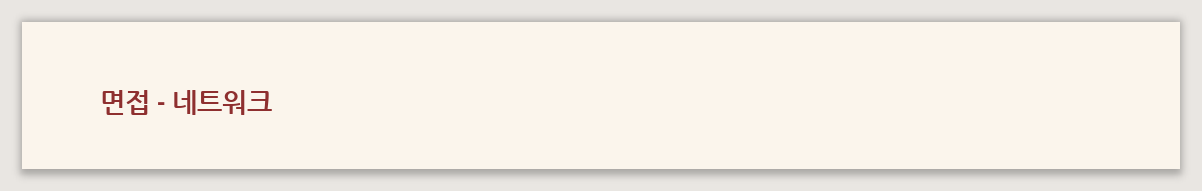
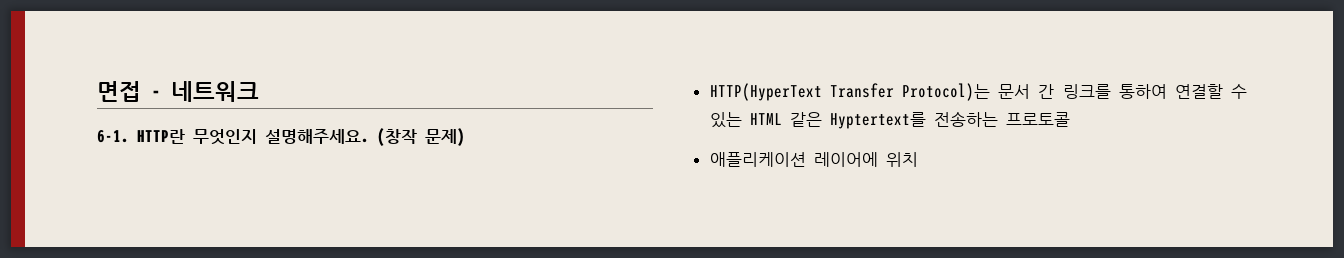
+ 6-1. HTTP란 무엇인지 설명해주세요. (창작 문제)
+ HTTP(HyperText Transfer Protocol)는 문서 간 링크를 통하여 연결할 수 있는 HTML 같은 Hyptertext를 전송하는 프로토콜
+ 애플리케이션 레이어에 위치

